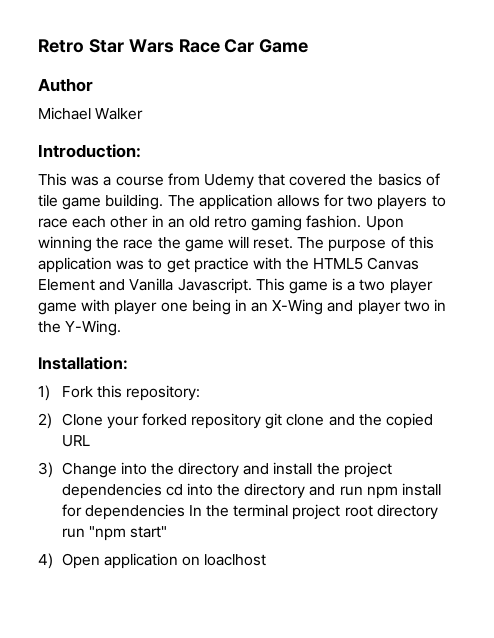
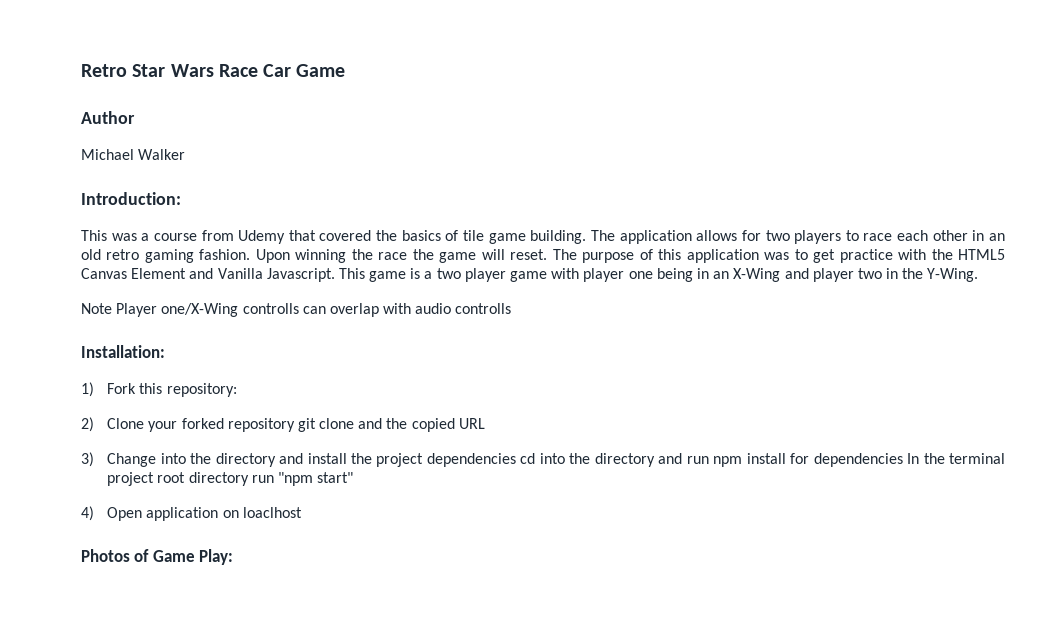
+ Note Player one/X-Wing controlls can overlap with audio controlls
+ Photos of Game Play:

